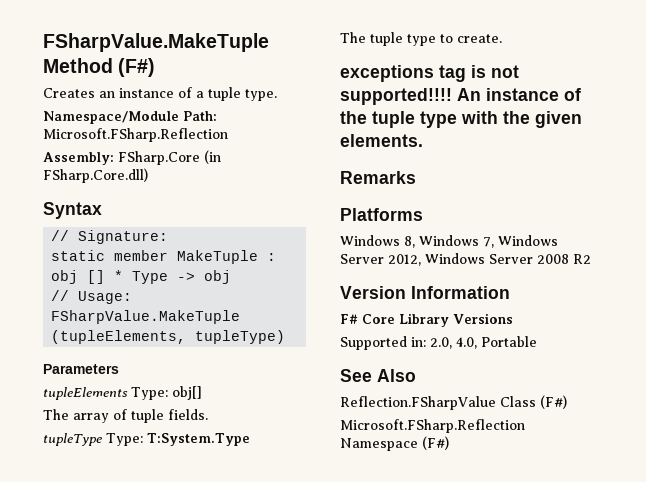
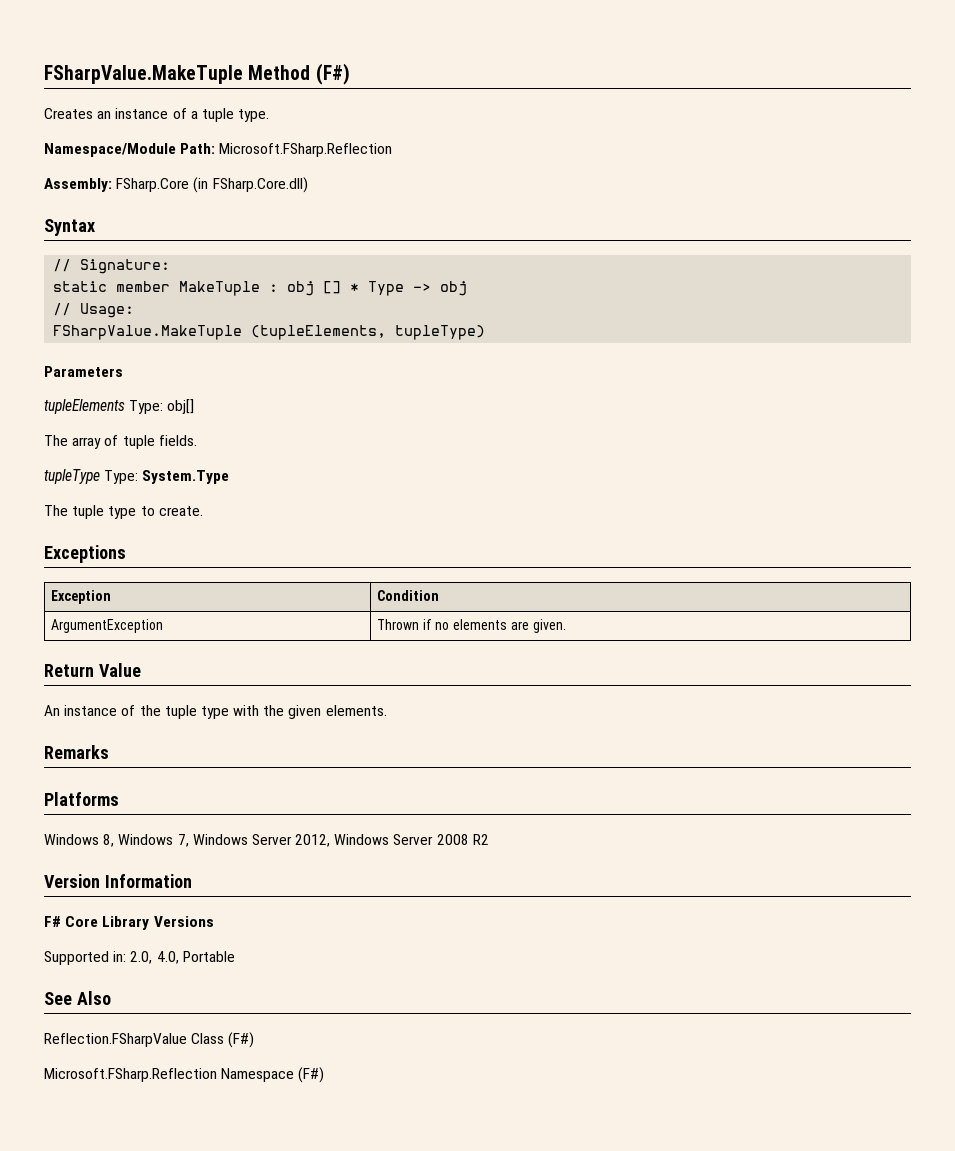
- tupleType Type: T:System.Type
+ tupleType Type: System.Type
- exceptions tag is not supported!!!! An instance of the tuple type with the given elements.
+ Exceptions
+ Exception | Condition
+ ArgumentException | Thrown if no elements are given.
+ Return Value
+ An instance of the tuple type with the given elements.

